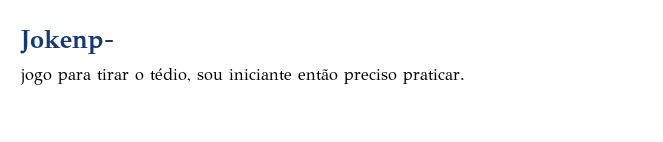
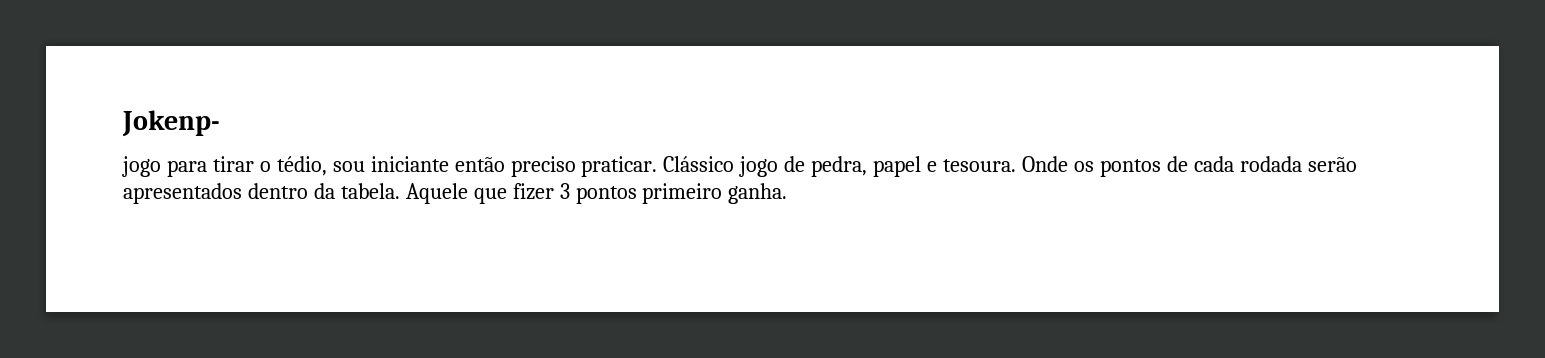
+ Clássico jogo de pedra, papel e tesoura. Onde os pontos de cada rodada serão apresentados dentro da tabela. Aquele que fizer 3 pontos primeiro ganha.

